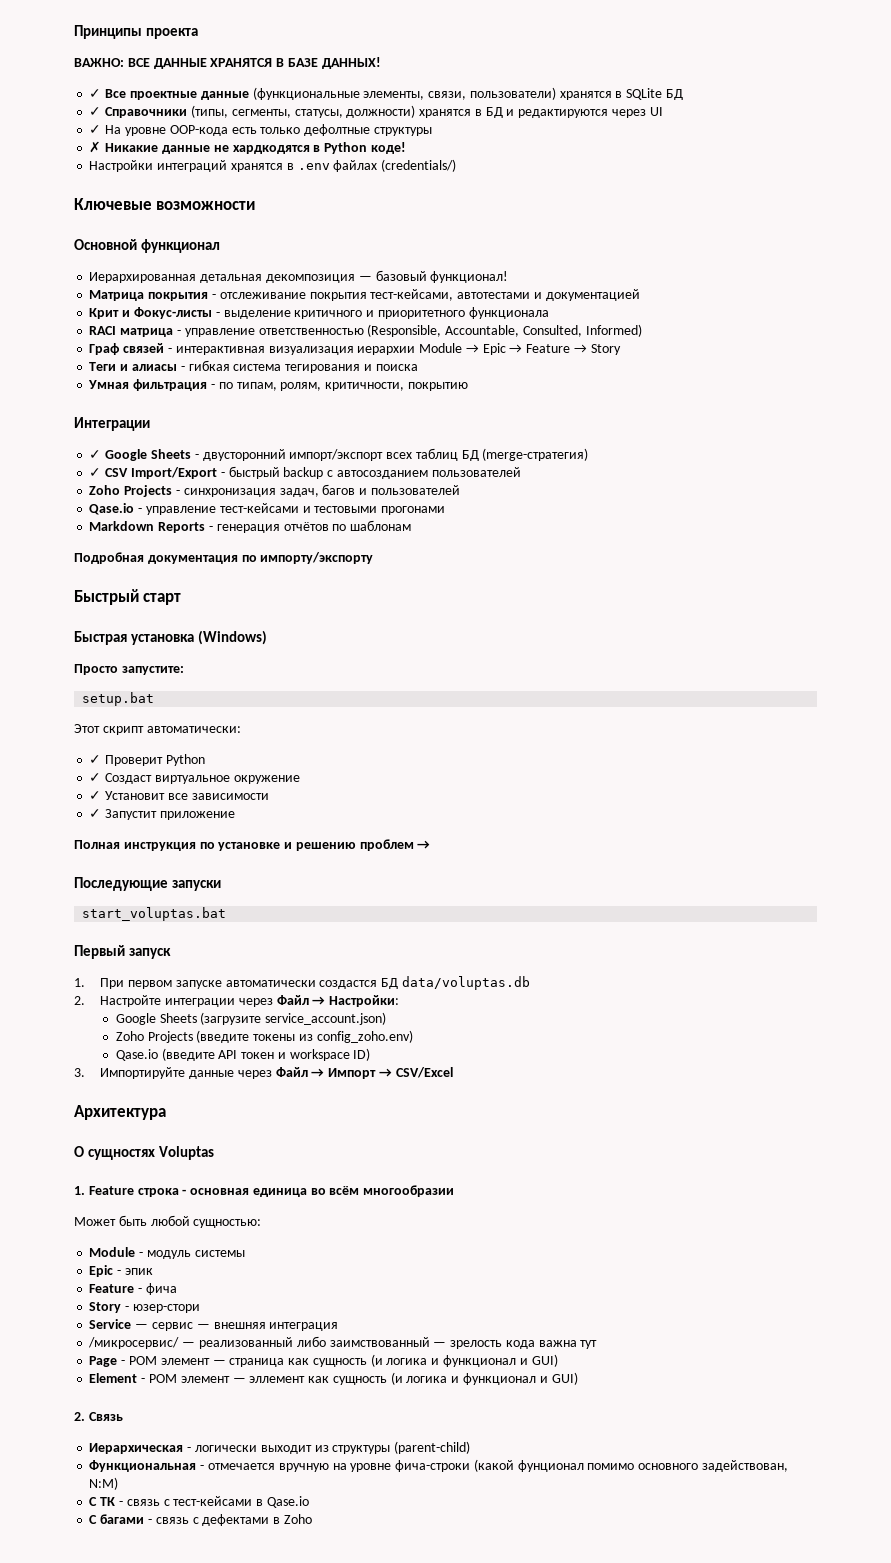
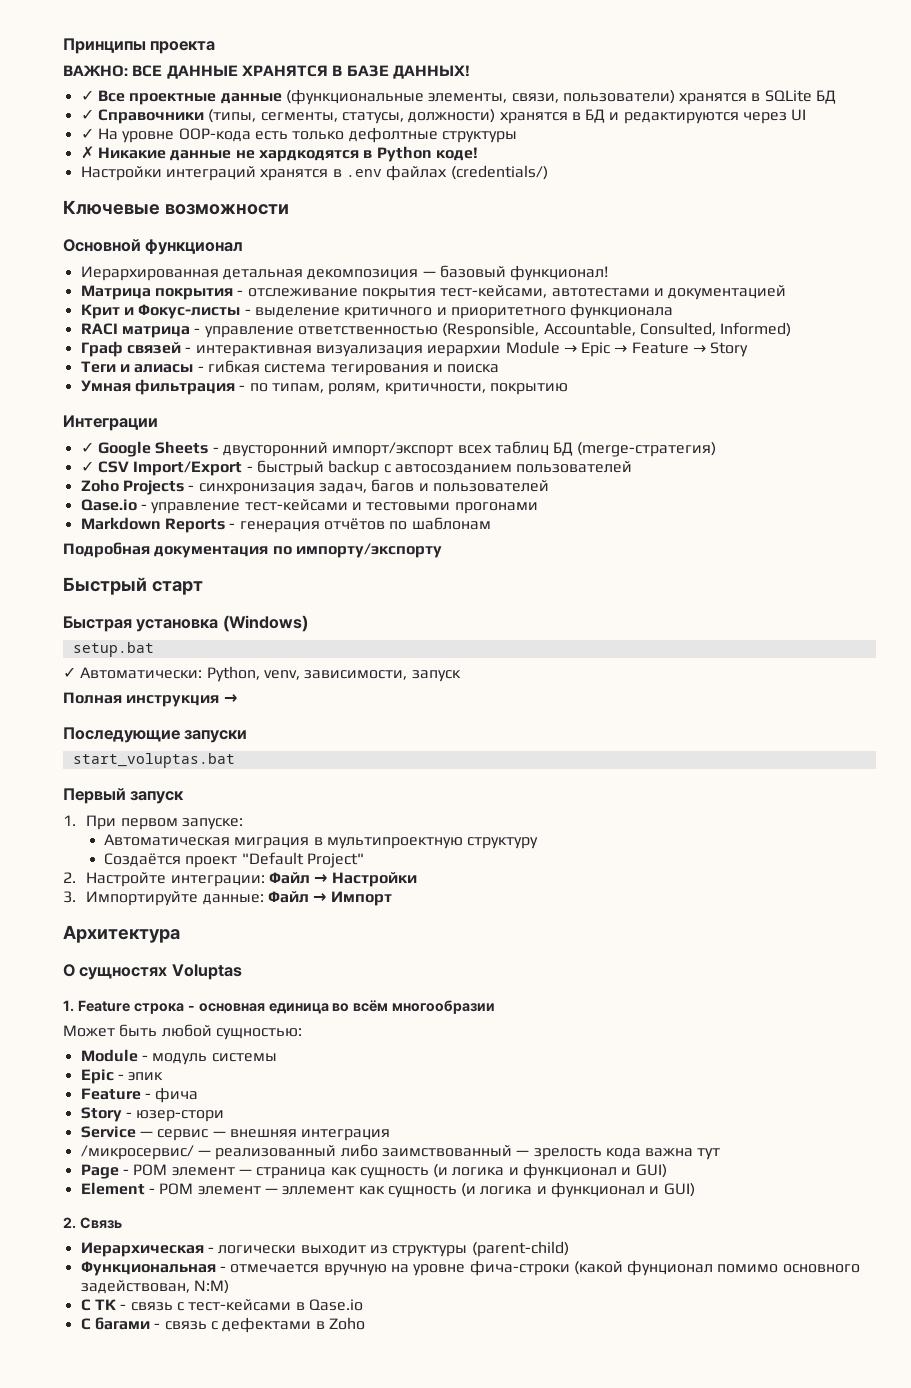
- Просто запустите:
- Этот скрипт автоматически:
- ✓ Проверит Python
- ✓ Создаст виртуальное окружение
- ✓ Установит все зависимости
- ✓ Запустит приложение
- Полная инструкция по установке и решению проблем →
+ ✓ Автоматически: Python, venv, зависимости, запуск
+ Полная инструкция →
- 1. При первом запуске автоматически создастся БД data/voluptas.db
- 2. Настройте интеграции через Файл → Настройки:
- Google Sheets (загрузите service_account.json)
- Zoho Projects (введите токены из config_zoho.env)
- Qase.io (введите API токен и workspace ID)
+ 1. При первом запуске:
+ Автоматическая миграция в мультипроектную структуру
+ Создаётся проект "Default Project"
+ 2. Настройте интеграции: Файл → Настройки
- 3. Импортируйте данные через Файл → Импорт → CSV/Excel
+ 3. Импортируйте данные: Файл → Импорт

